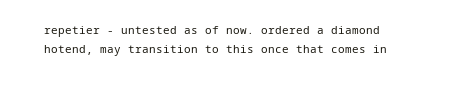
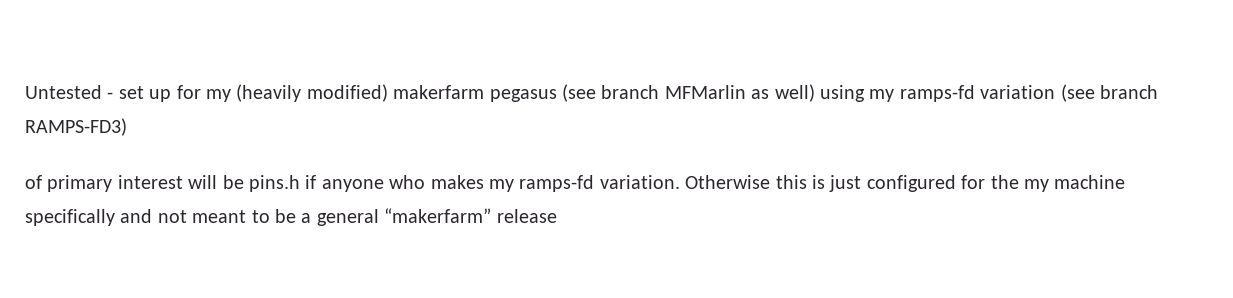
- repetier - untested as of now. ordered a diamond hotend, may transition to this once that comes in
+ Untested - set up for my (heavily modified) makerfarm pegasus (see branch MFMarlin as well) using my ramps-fd variation (see branch RAMPS-FD3)
+ of primary interest will be pins.h if anyone who makes my ramps-fd variation. Otherwise this is just configured for the my machine specifically and not meant to be a general “makerfarm” release

